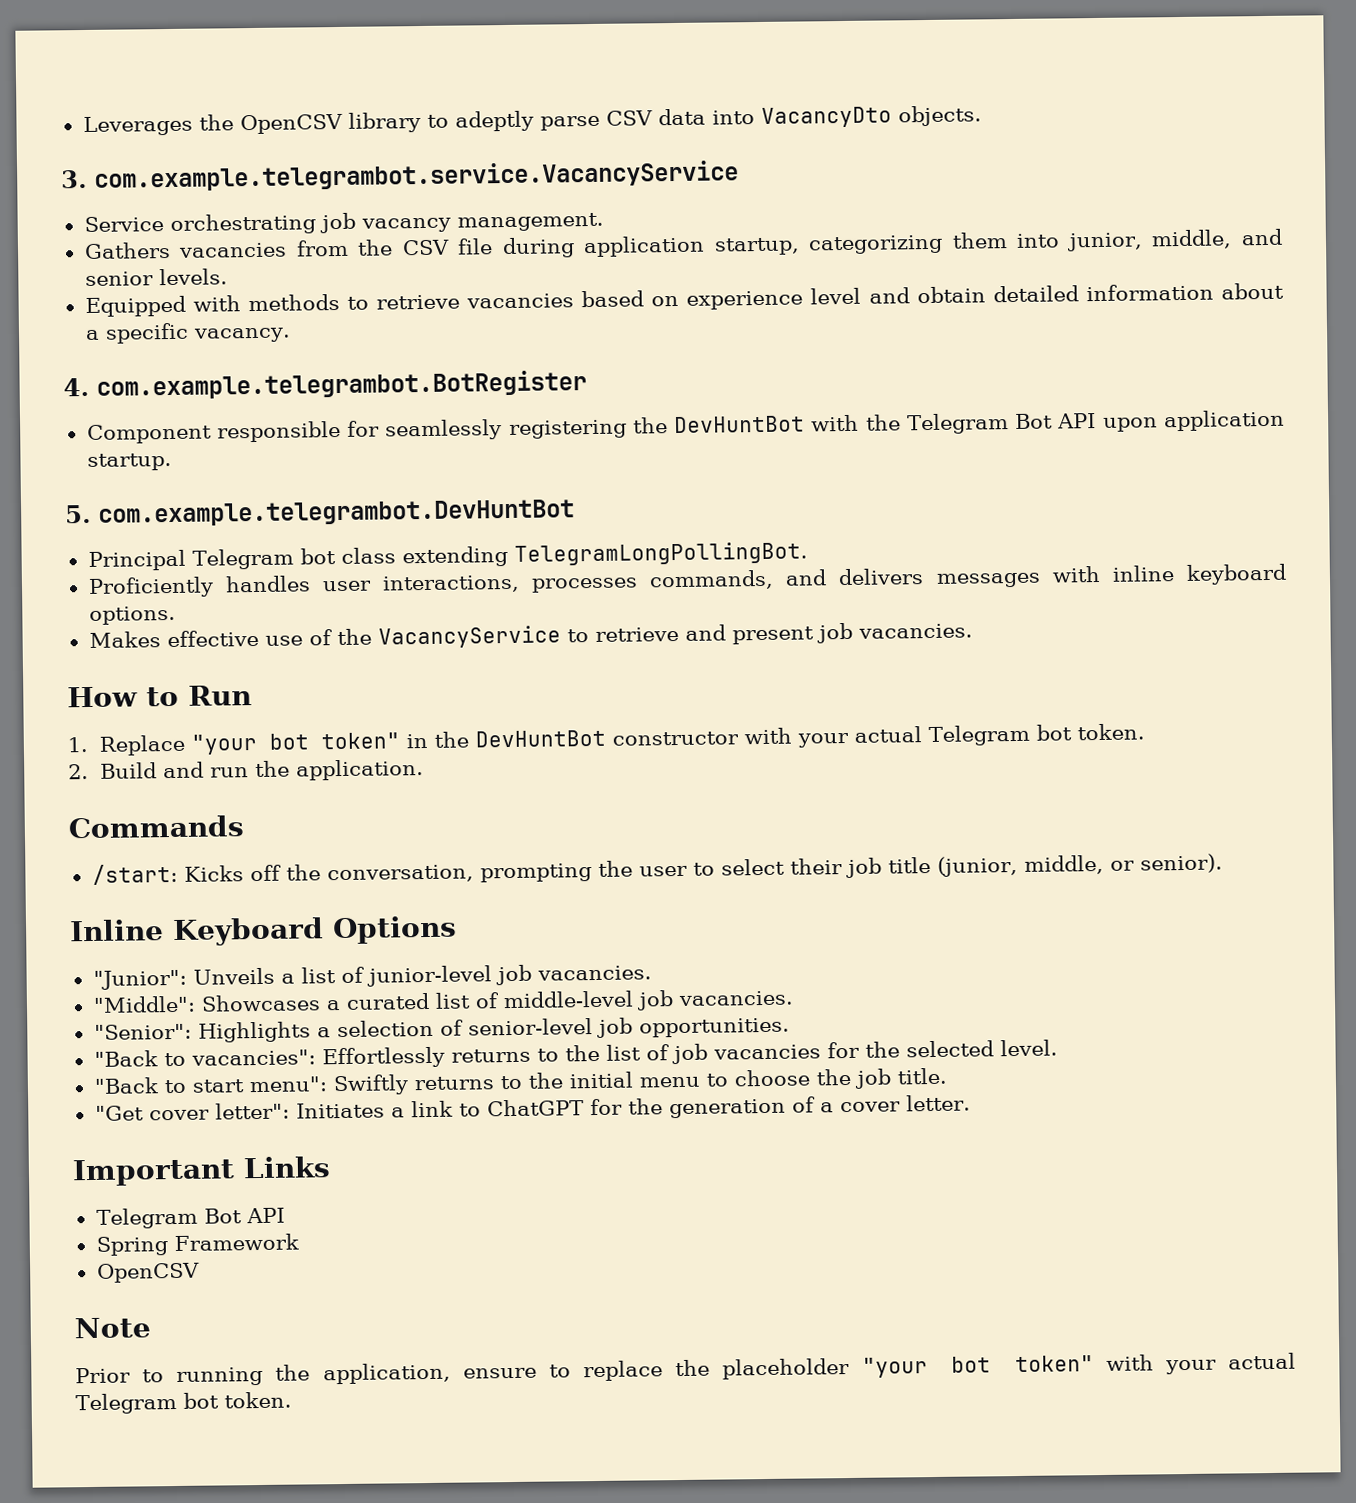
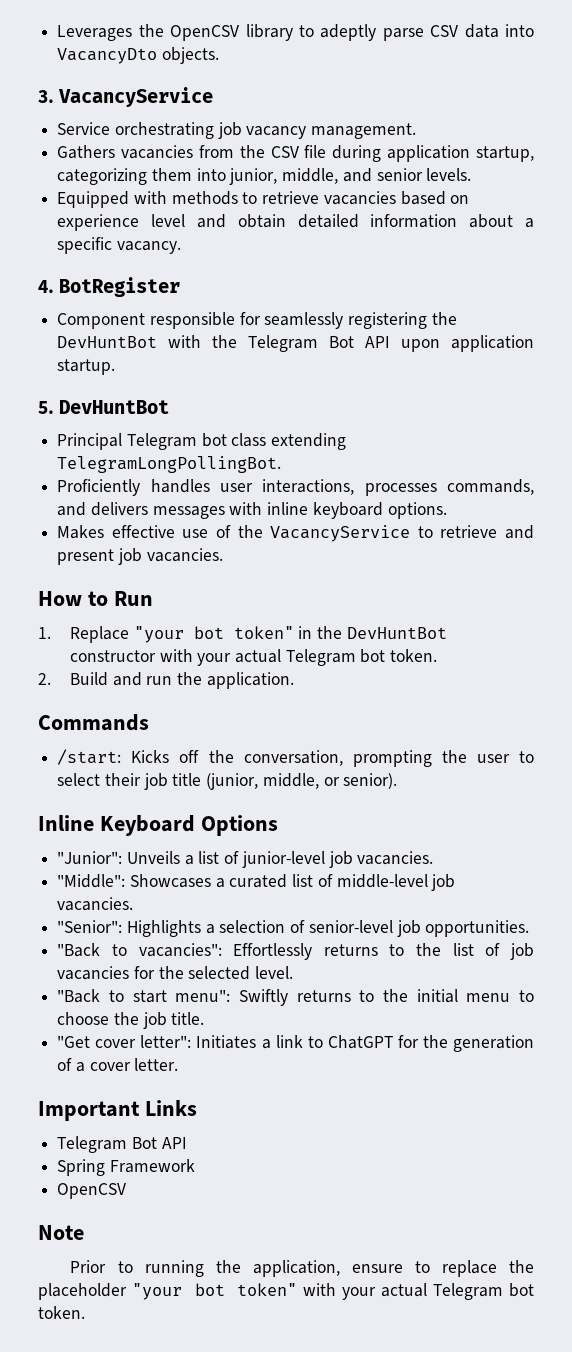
- 3. com.example.telegrambot.service.VacancyService
+ 3. VacancyService
- 4. com.example.telegrambot.BotRegister
+ 4. BotRegister
- 5. com.example.telegrambot.DevHuntBot
+ 5. DevHuntBot

